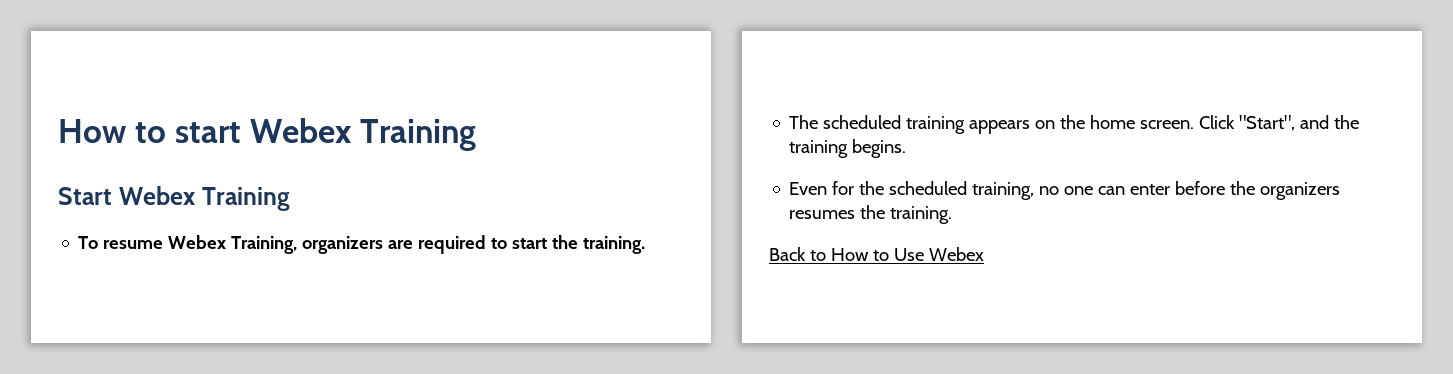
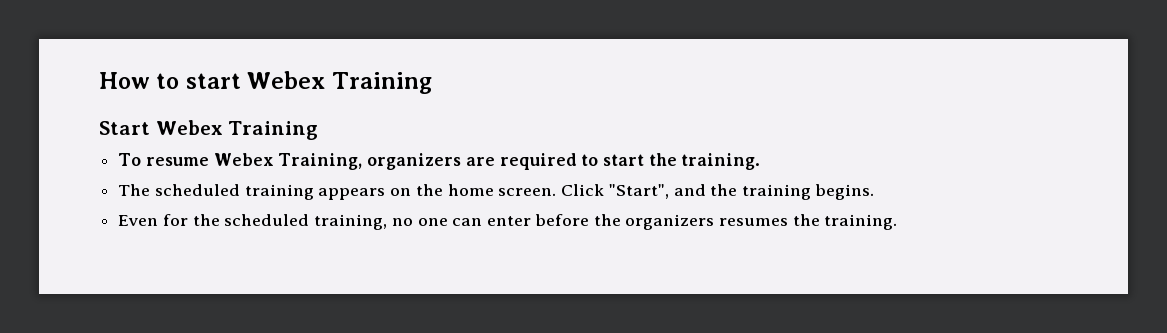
- Back to How to Use Webex

